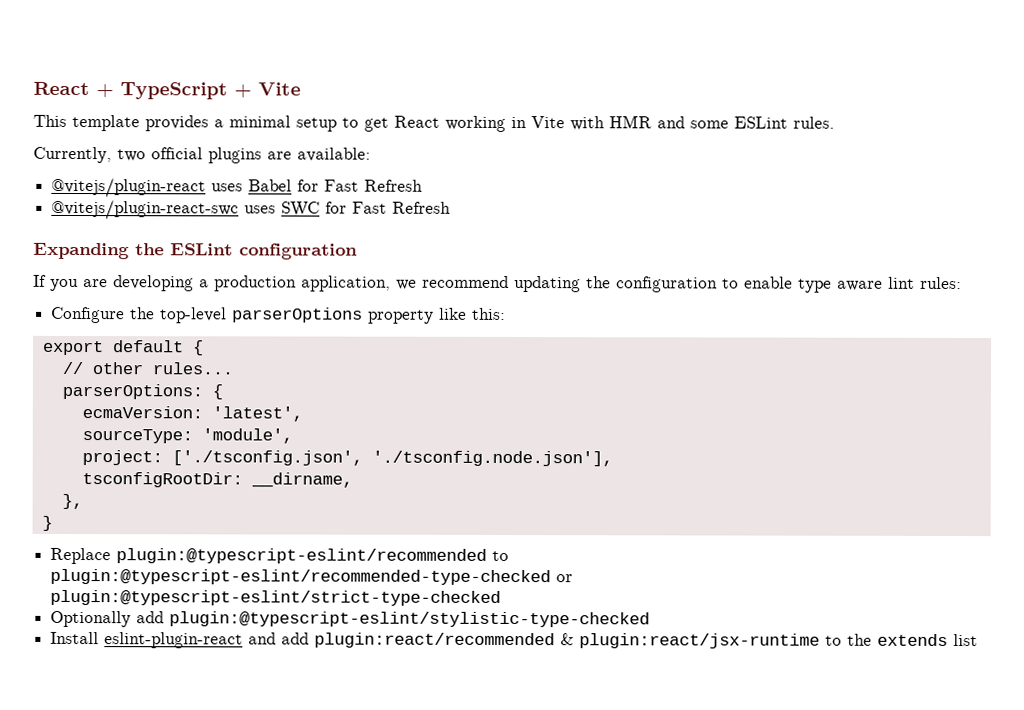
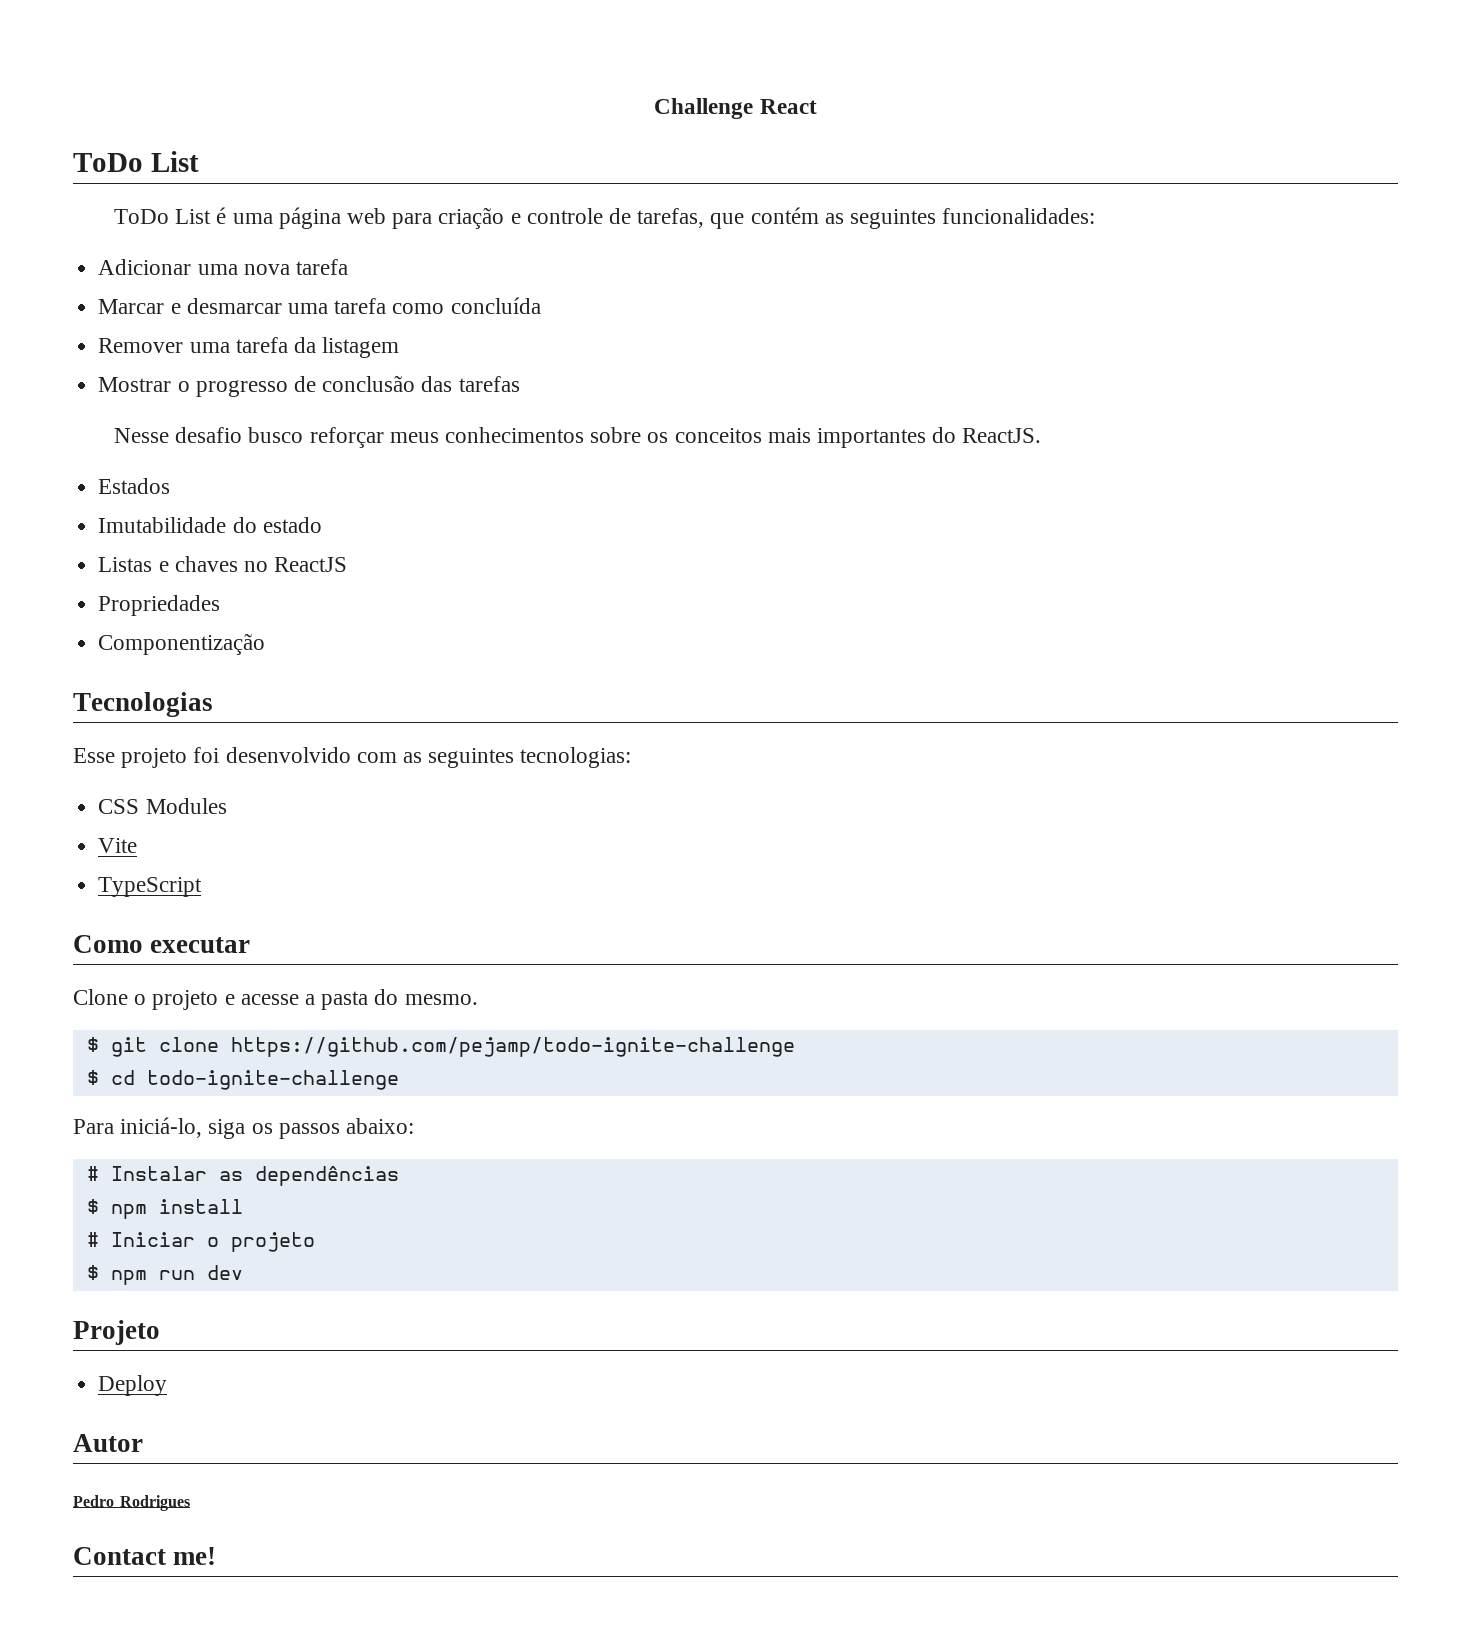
- React + TypeScript + Vite
- This template provides a minimal setup to get React working in Vite with HMR and some ESLint rules.
- Currently, two official plugins are available:
- @vitejs/plugin-react uses Babel for Fast Refresh
- @vitejs/plugin-react-swc uses SWC for Fast Refresh
- Expanding the ESLint configuration
- If you are developing a production application, we recommend updating the configuration to enable type aware lint rules:
- Configure the top-level parserOptions property like this:
- export default {
- // other rules...
- parserOptions: {
- ecmaVersion: 'latest',
- sourceType: 'module',
- project: ['./tsconfig.json', './tsconfig.node.json'],
- tsconfigRootDir: __dirname,
- },
- }
- Replace plugin:@typescript-eslint/recommended to plugin:@typescript-eslint/recommended-type-checked or plugin:@typescript-eslint/strict-type-checked
- Optionally add plugin:@typescript-eslint/stylistic-type-checked
- Install eslint-plugin-react and add plugin:react/recommended & plugin:react/jsx-runtime to the extends list
+ Challenge React
+ ToDo List
+ ToDo List é uma página web para criação e controle de tarefas, que contém as seguintes funcionalidades:
+ Adicionar uma nova tarefa
+ Marcar e desmarcar uma tarefa como concluída
+ Remover uma tarefa da listagem
+ Mostrar o progresso de conclusão das tarefas
+ Nesse desafio busco reforçar meus conhecimentos sobre os conceitos mais importantes do ReactJS.
+ Estados
+ Imutabilidade do estado
+ Listas e chaves no ReactJS
+ Propriedades
+ Componentização
+ Tecnologias
+ Esse projeto foi desenvolvido com as seguintes tecnologias:
+ CSS Modules
+ Vite
+ TypeScript
+ Como executar
+ Clone o projeto e acesse a pasta do mesmo.
+ $ git clone https://github.com/pejamp/todo-ignite-challenge
+ $ cd todo-ignite-challenge
+ Para iniciá-lo, siga os passos abaixo:
+ # Instalar as dependências
+ $ npm install
+ # Iniciar o projeto
+ $ npm run dev
+ Projeto
+ Deploy
+ Autor
+ Pedro Rodrigues
+ Contact me!

